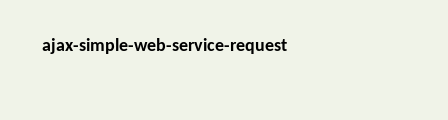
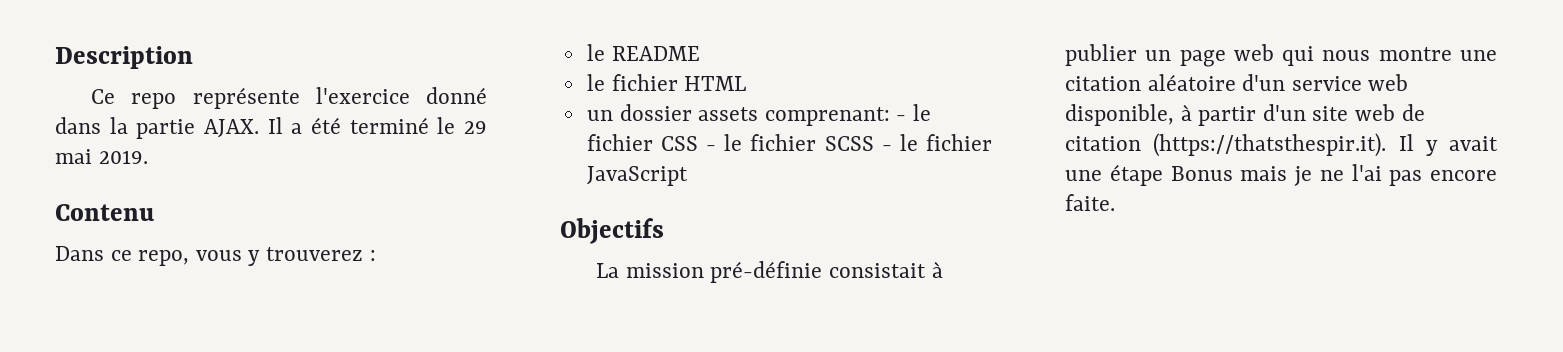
- ajax-simple-web-service-request
+ Description
+ Ce repo représente l'exercice donné dans la partie AJAX. Il a été terminé le 29 mai 2019.
+ Contenu
+ Dans ce repo, vous y trouverez :
+ le README
+ le fichier HTML
+ un dossier assets comprenant: - le fichier CSS - le fichier SCSS - le fichier JavaScript
+ Objectifs
+ La mission pré-définie consistait à publier un page web qui nous montre une citation aléatoire d'un service web disponible, à partir d'un site web de citation (https://thatsthespir.it). Il y avait une étape Bonus mais je ne l'ai pas encore faite.

